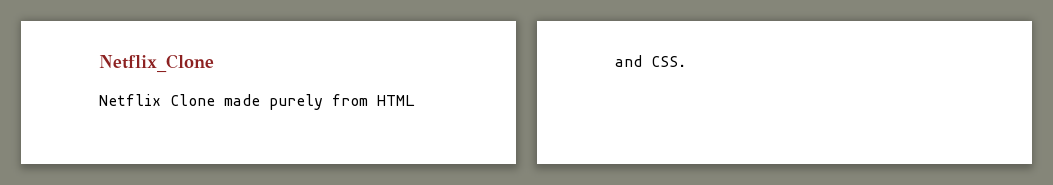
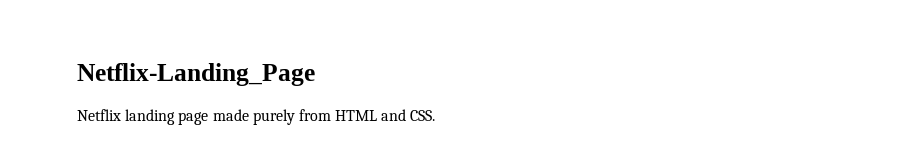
- Netflix_Clone
+ Netflix-Landing_Page
- Netflix Clone made purely from HTML and CSS.
+ Netflix landing page made purely from HTML and CSS.

